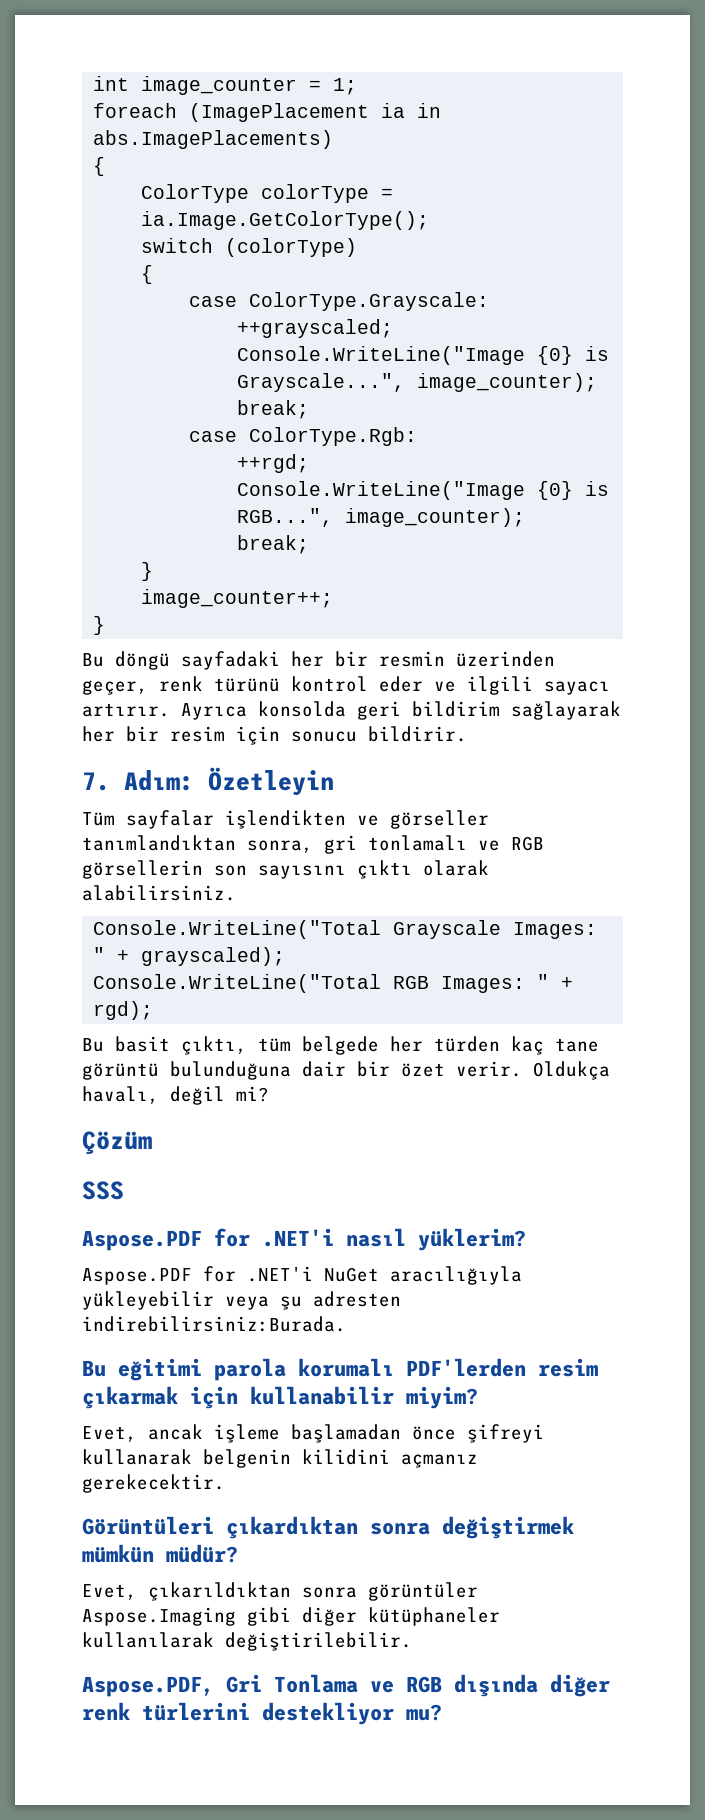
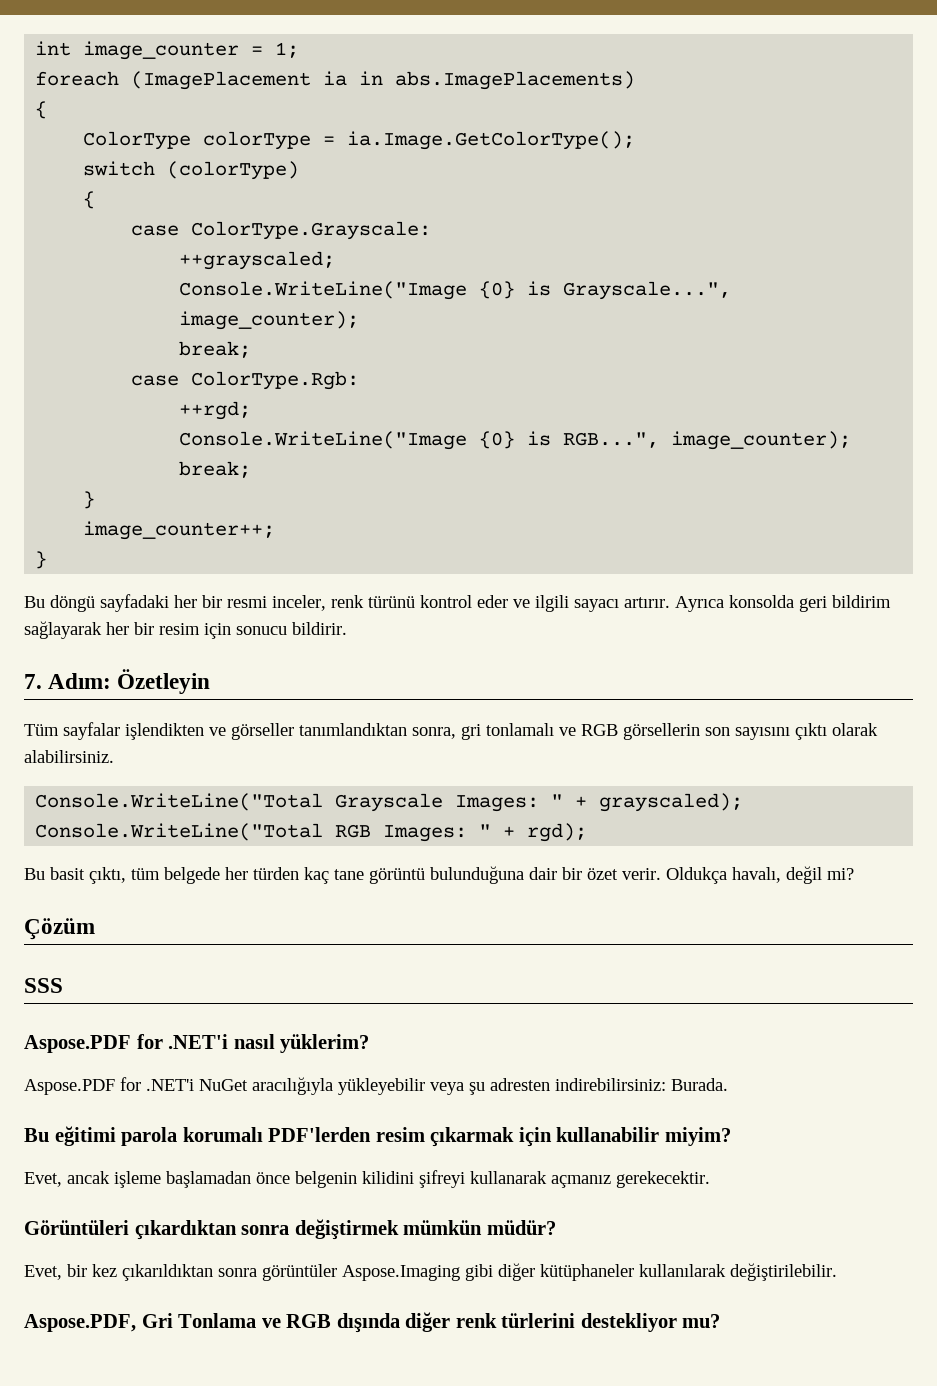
- Bu döngü sayfadaki her bir resmin üzerinden geçer, renk türünü kontrol eder ve ilgili sayacı artırır.
+ Bu döngü sayfadaki her bir resmi inceler, renk türünü kontrol eder ve ilgili sayacı artırır.
- Aspose.PDF for .NET'i NuGet aracılığıyla yükleyebilir veya şu adresten indirebilirsiniz:Burada.
+ Aspose.PDF for .NET'i NuGet aracılığıyla yükleyebilir veya şu adresten indirebilirsiniz: Burada.
- Evet, ancak işleme başlamadan önce şifreyi kullanarak belgenin kilidini açmanız gerekecektir.
+ Evet, ancak işleme başlamadan önce belgenin kilidini şifreyi kullanarak açmanız gerekecektir.
- Evet, çıkarıldıktan sonra görüntüler Aspose.Imaging gibi diğer kütüphaneler kullanılarak değiştirilebilir.
+ Evet, bir kez çıkarıldıktan sonra görüntüler Aspose.Imaging gibi diğer kütüphaneler kullanılarak değiştirilebilir.

